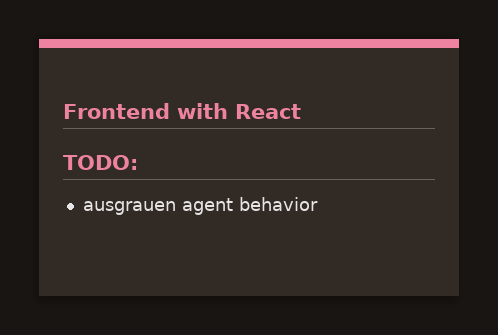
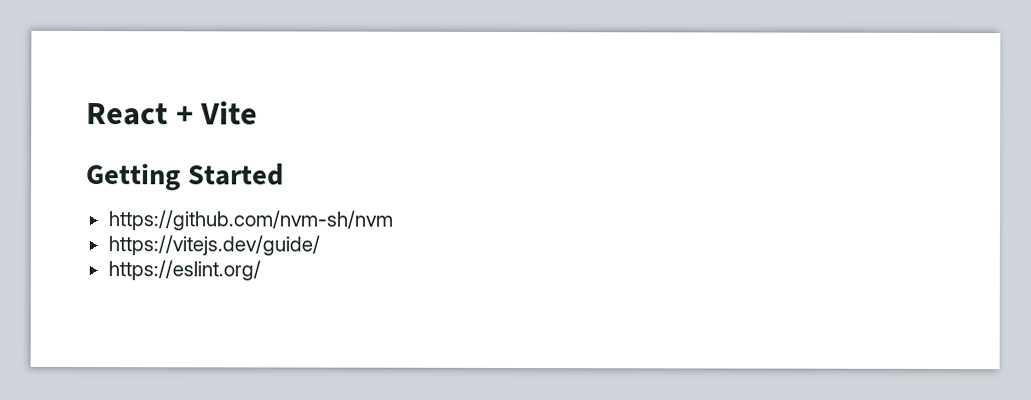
- Frontend with React
- TODO:
- ausgrauen agent behavior
+ React + Vite
+ Getting Started
+ https://github.com/nvm-sh/nvm
+ https://vitejs.dev/guide/
+ https://eslint.org/

